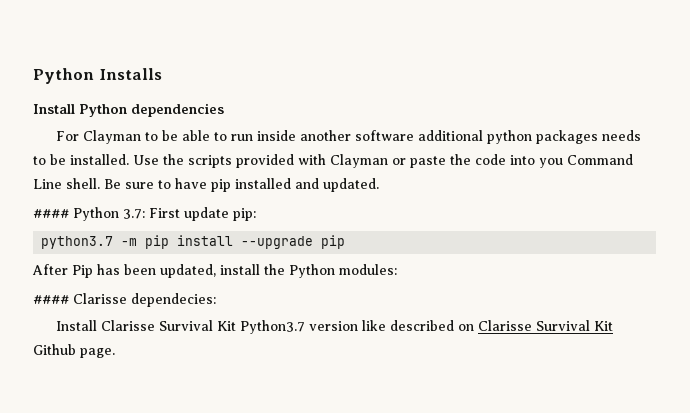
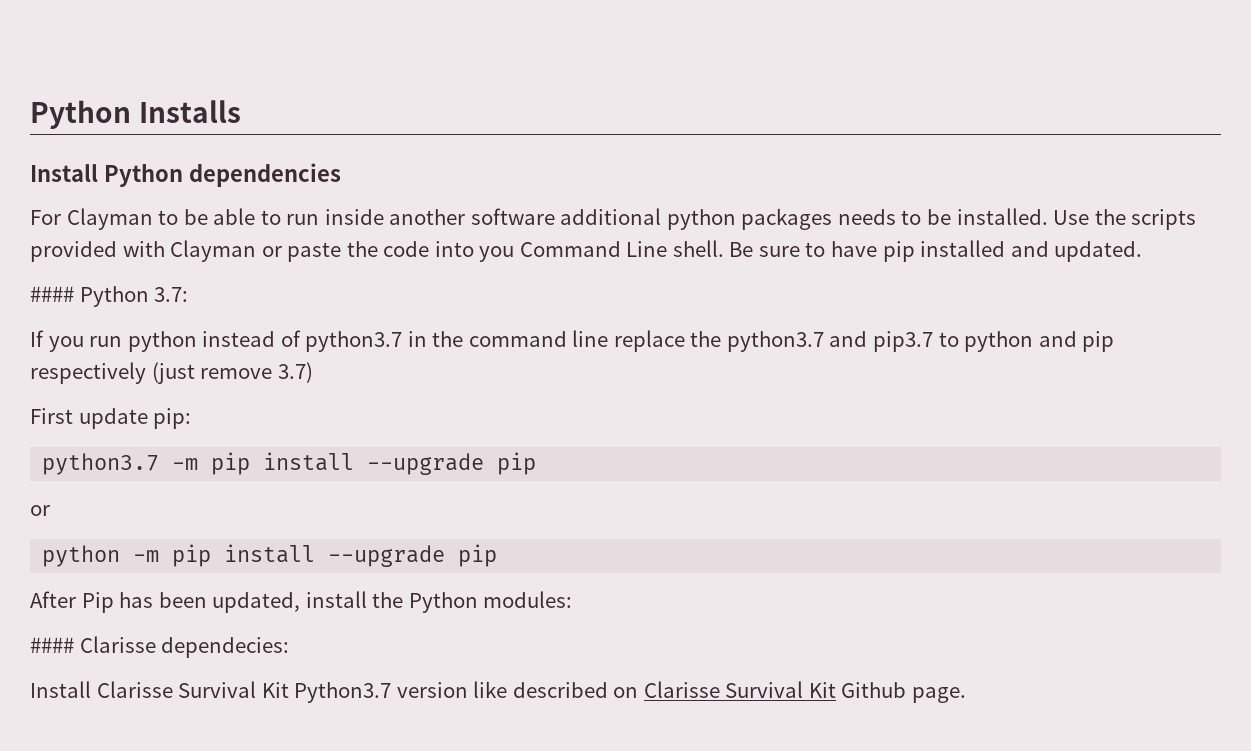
- #### Python 3.7: First update pip:
+ #### Python 3.7:
+ If you run python instead of python3.7 in the command line replace the python3.7 and pip3.7 to python and pip respectively (just remove 3.7)
+ First update pip:
  python3.7 -m pip install --upgrade pip
+ or
+ python -m pip install --upgrade pip

